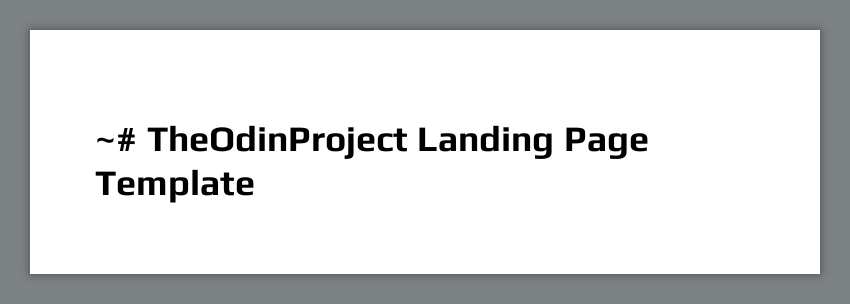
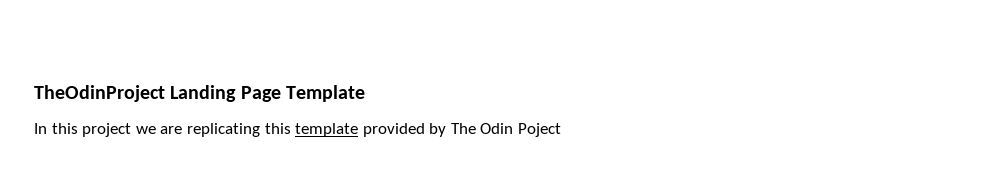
- ~# TheOdinProject Landing Page Template
+ TheOdinProject Landing Page Template
+ In this project we are replicating this template provided by The Odin Poject

